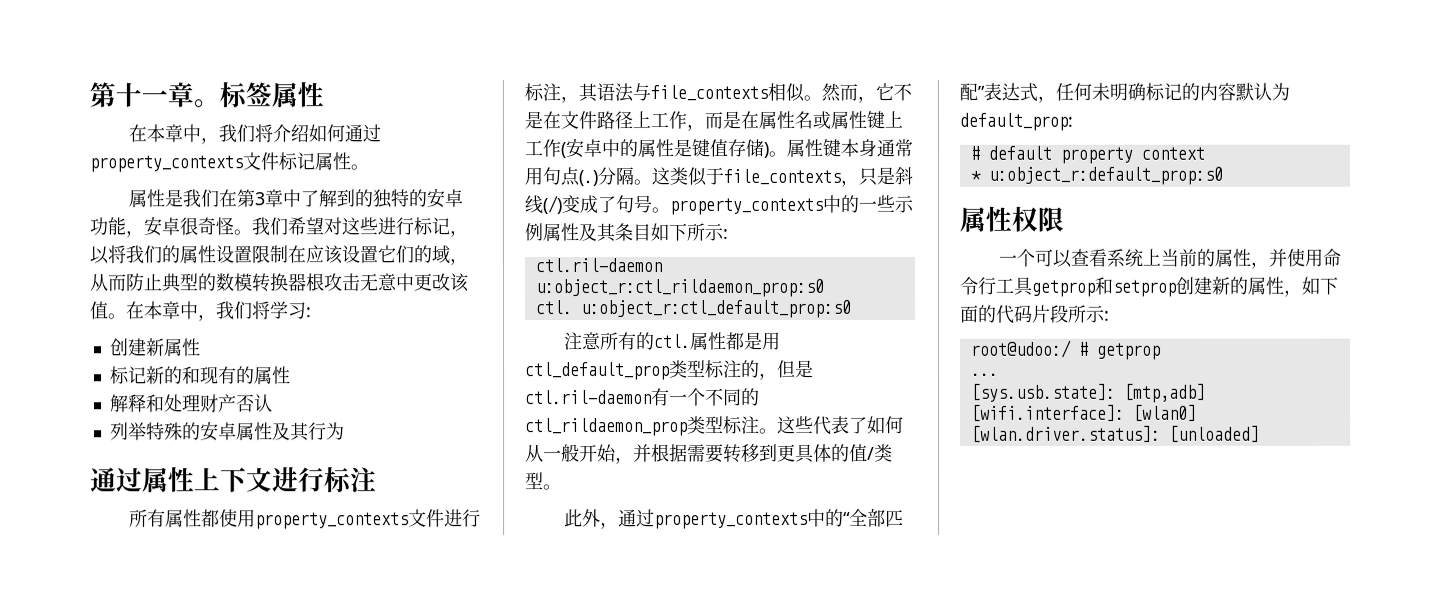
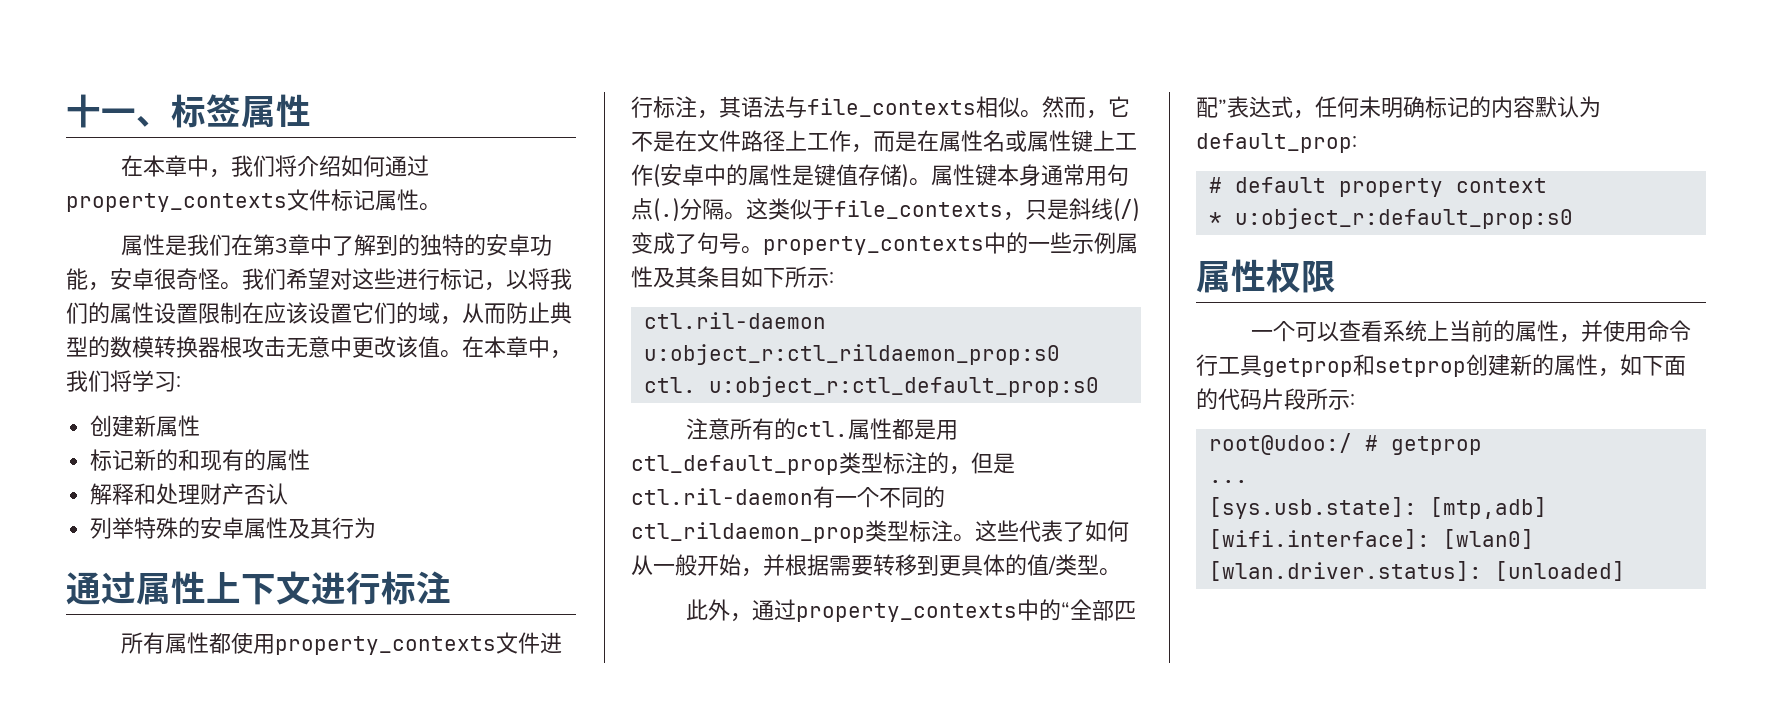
- 第十一章。标签属性
+ 十一、标签属性

